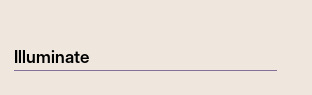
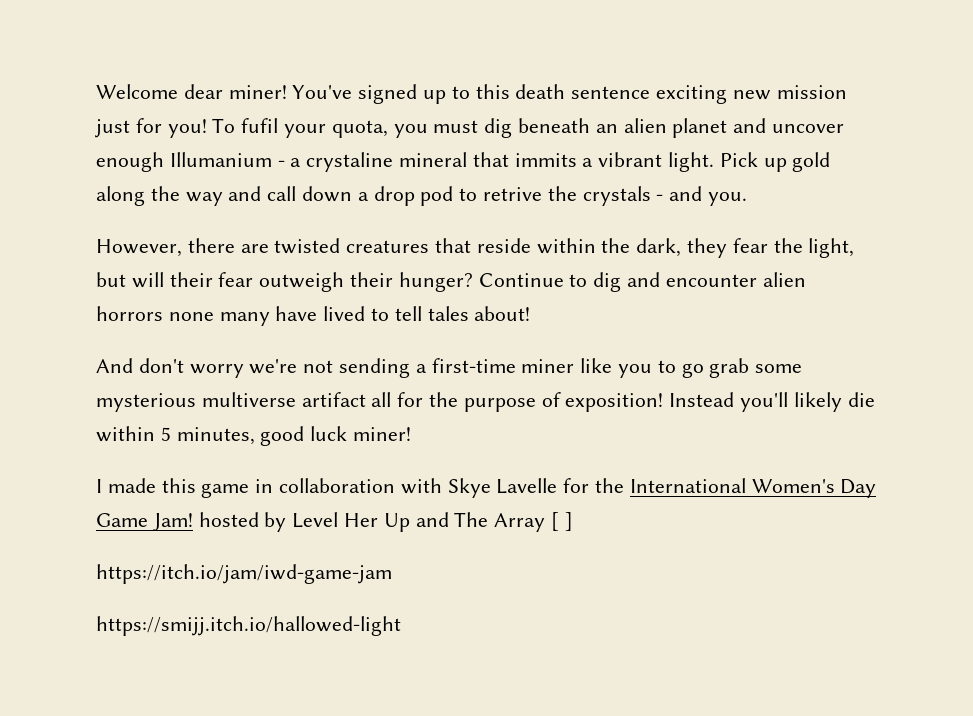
- Illuminate
+ Welcome dear miner! You've signed up to this death sentence exciting new mission just for you! To fufil your quota, you must dig beneath an alien planet and uncover enough Illumanium - a crystaline mineral that immits a vibrant light. Pick up gold along the way and call down a drop pod to retrive the crystals - and you.
+ However, there are twisted creatures that reside within the dark, they fear the light, but will their fear outweigh their hunger? Continue to dig and encounter alien horrors none many have lived to tell tales about!
+ And don't worry we're not sending a first-time miner like you to go grab some mysterious multiverse artifact all for the purpose of exposition! Instead you'll likely die within 5 minutes, good luck miner!
+ I made this game in collaboration with Skye Lavelle for the International Women's Day Game Jam! hosted by Level Her Up and The Array [ ]
+ https://itch.io/jam/iwd-game-jam
+ https://smijj.itch.io/hallowed-light

